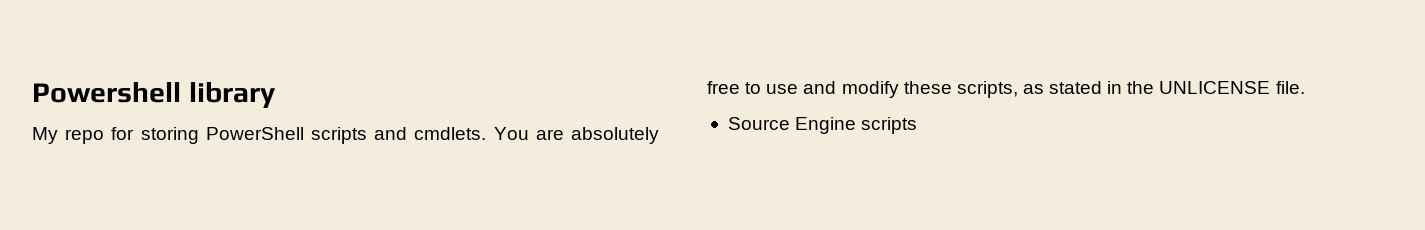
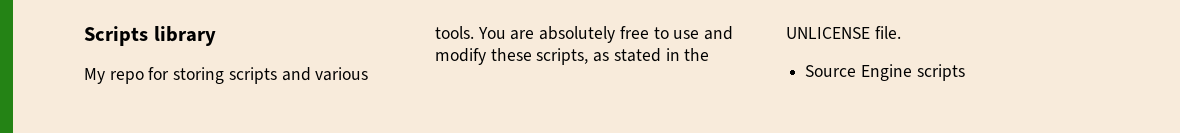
- Powershell library
+ Scripts library
- My repo for storing PowerShell scripts and cmdlets.
+ My repo for storing scripts and various tools.

